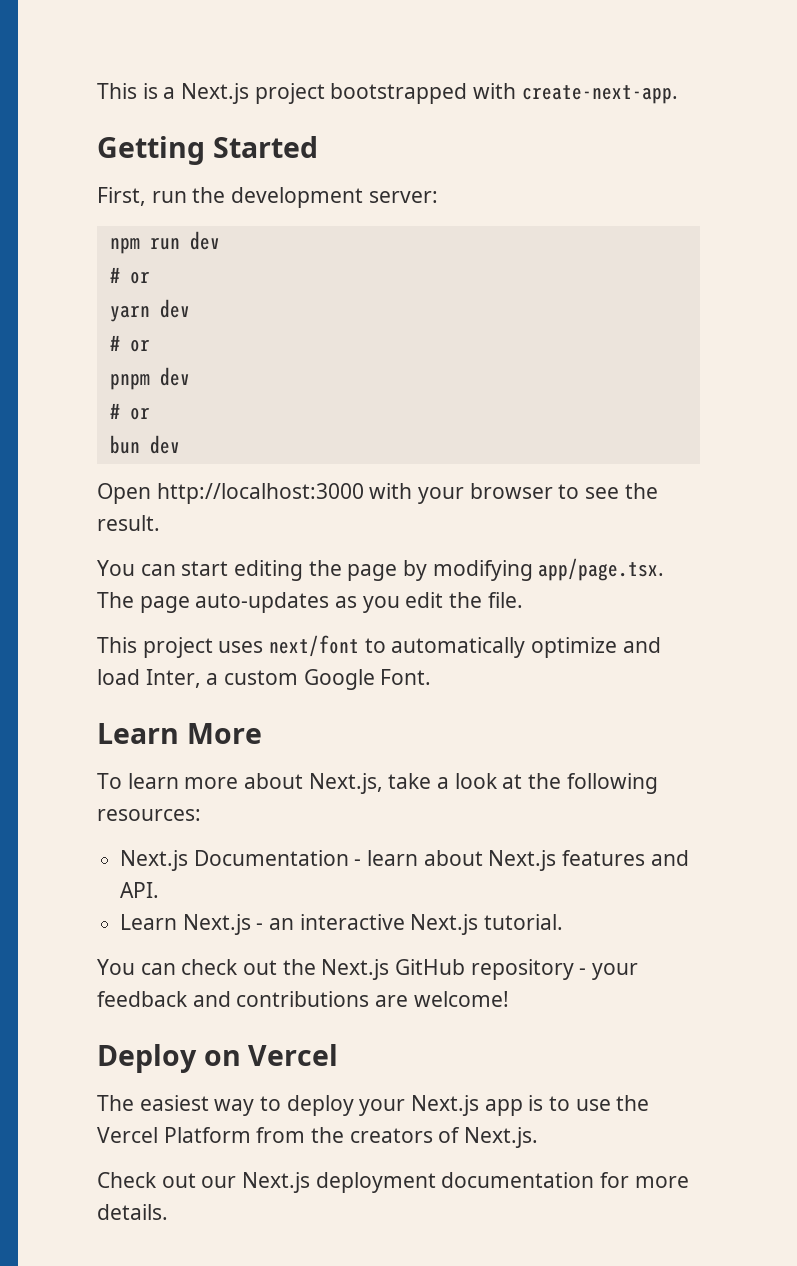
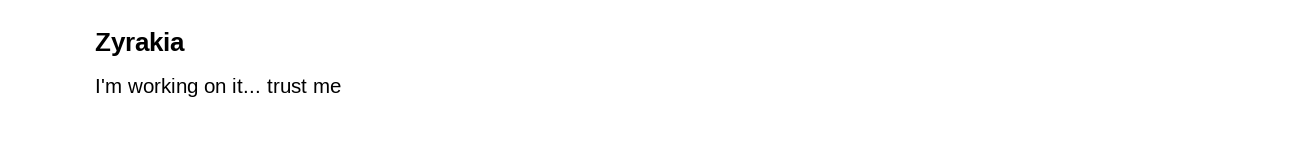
- This is a Next.js project bootstrapped with create-next-app.
- Getting Started
- First, run the development server:
- npm run dev
- # or
- yarn dev
- # or
- pnpm dev
- # or
- bun dev
- Open http://localhost:3000 with your browser to see the result.
- You can start editing the page by modifying app/page.tsx. The page auto-updates as you edit the file.
- This project uses next/font to automatically optimize and load Inter, a custom Google Font.
- Learn More
- To learn more about Next.js, take a look at the following resources:
- Next.js Documentation - learn about Next.js features and API.
- Learn Next.js - an interactive Next.js tutorial.
- You can check out the Next.js GitHub repository - your feedback and contributions are welcome!
- Deploy on Vercel
- The easiest way to deploy your Next.js app is to use the Vercel Platform from the creators of Next.js.
- Check out our Next.js deployment documentation for more details.
+ Zyrakia
+ I'm working on it... trust me

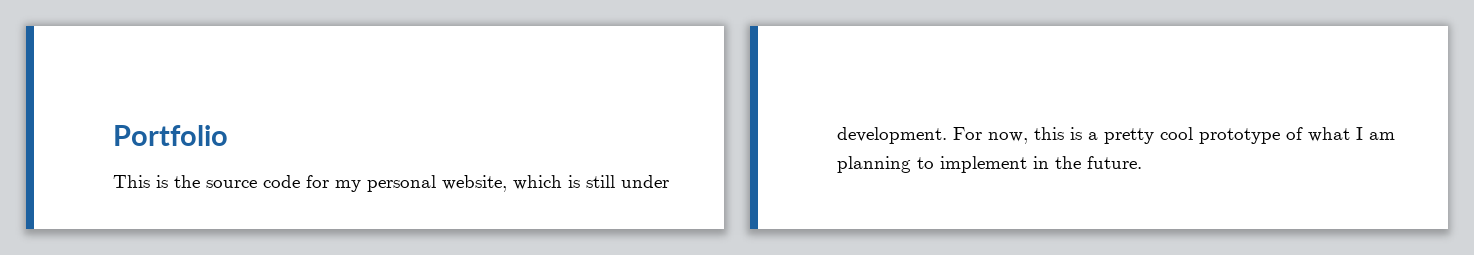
- Zyrakia
- I'm working on it... trust me
+ Portfolio
+ This is the source code for my personal website, which is still under development. For now, this is a pretty cool prototype of what I am planning to implement in the future.

